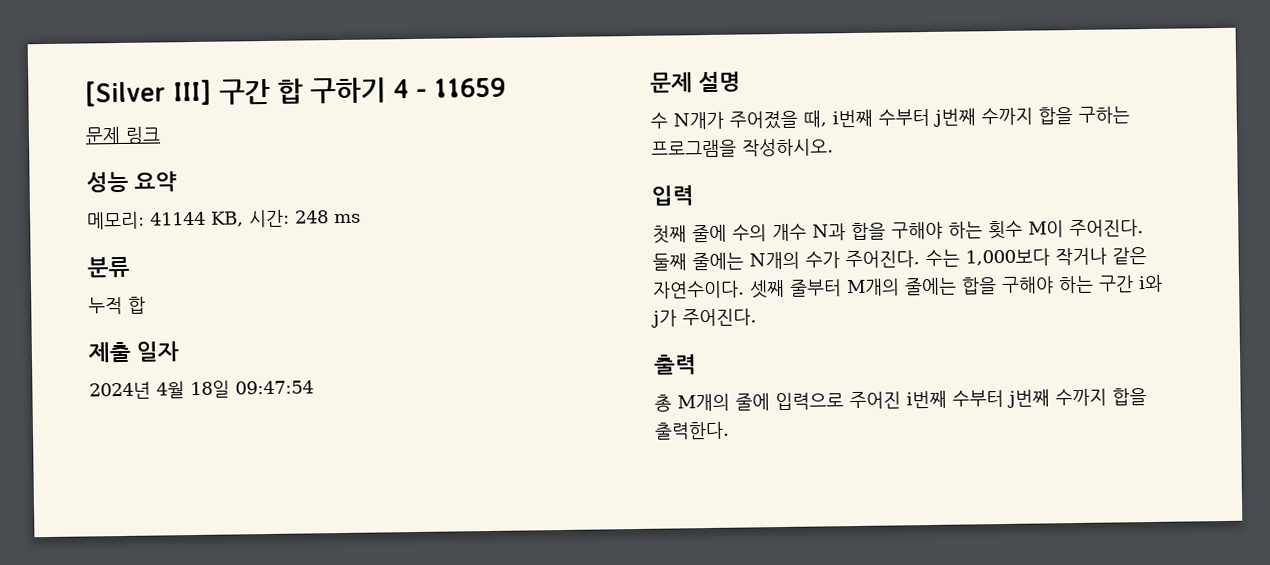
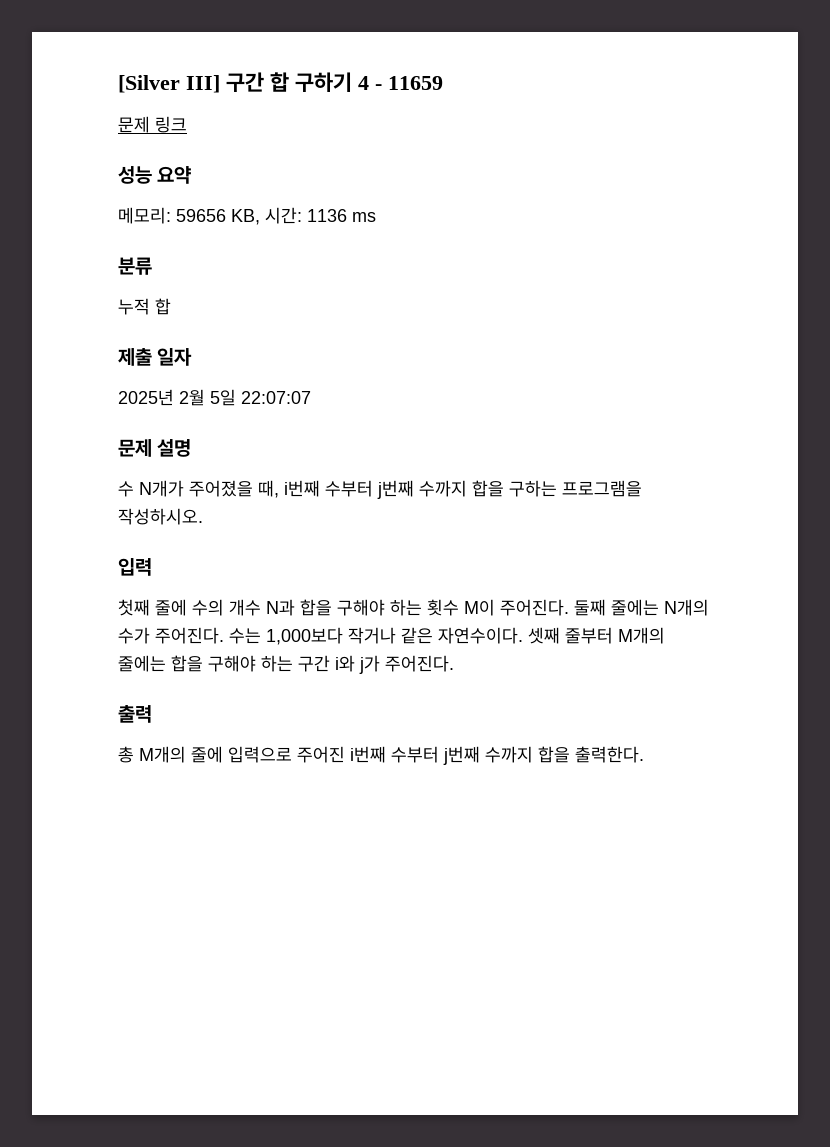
- 메모리: 41144 KB, 시간: 248 ms
+ 메모리: 59656 KB, 시간: 1136 ms
- 2024년 4월 18일 09:47:54
+ 2025년 2월 5일 22:07:07

